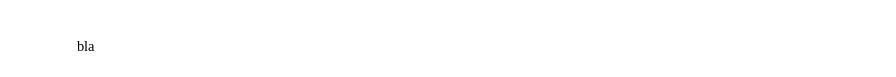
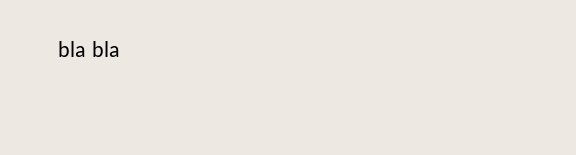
- bla
+ bla bla

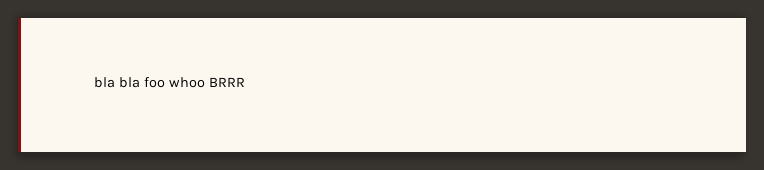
- bla bla
+ bla bla foo whoo BRRR

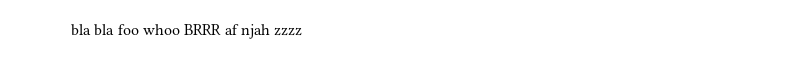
- bla bla foo whoo BRRR
+ bla bla foo whoo BRRR af njah zzzz

